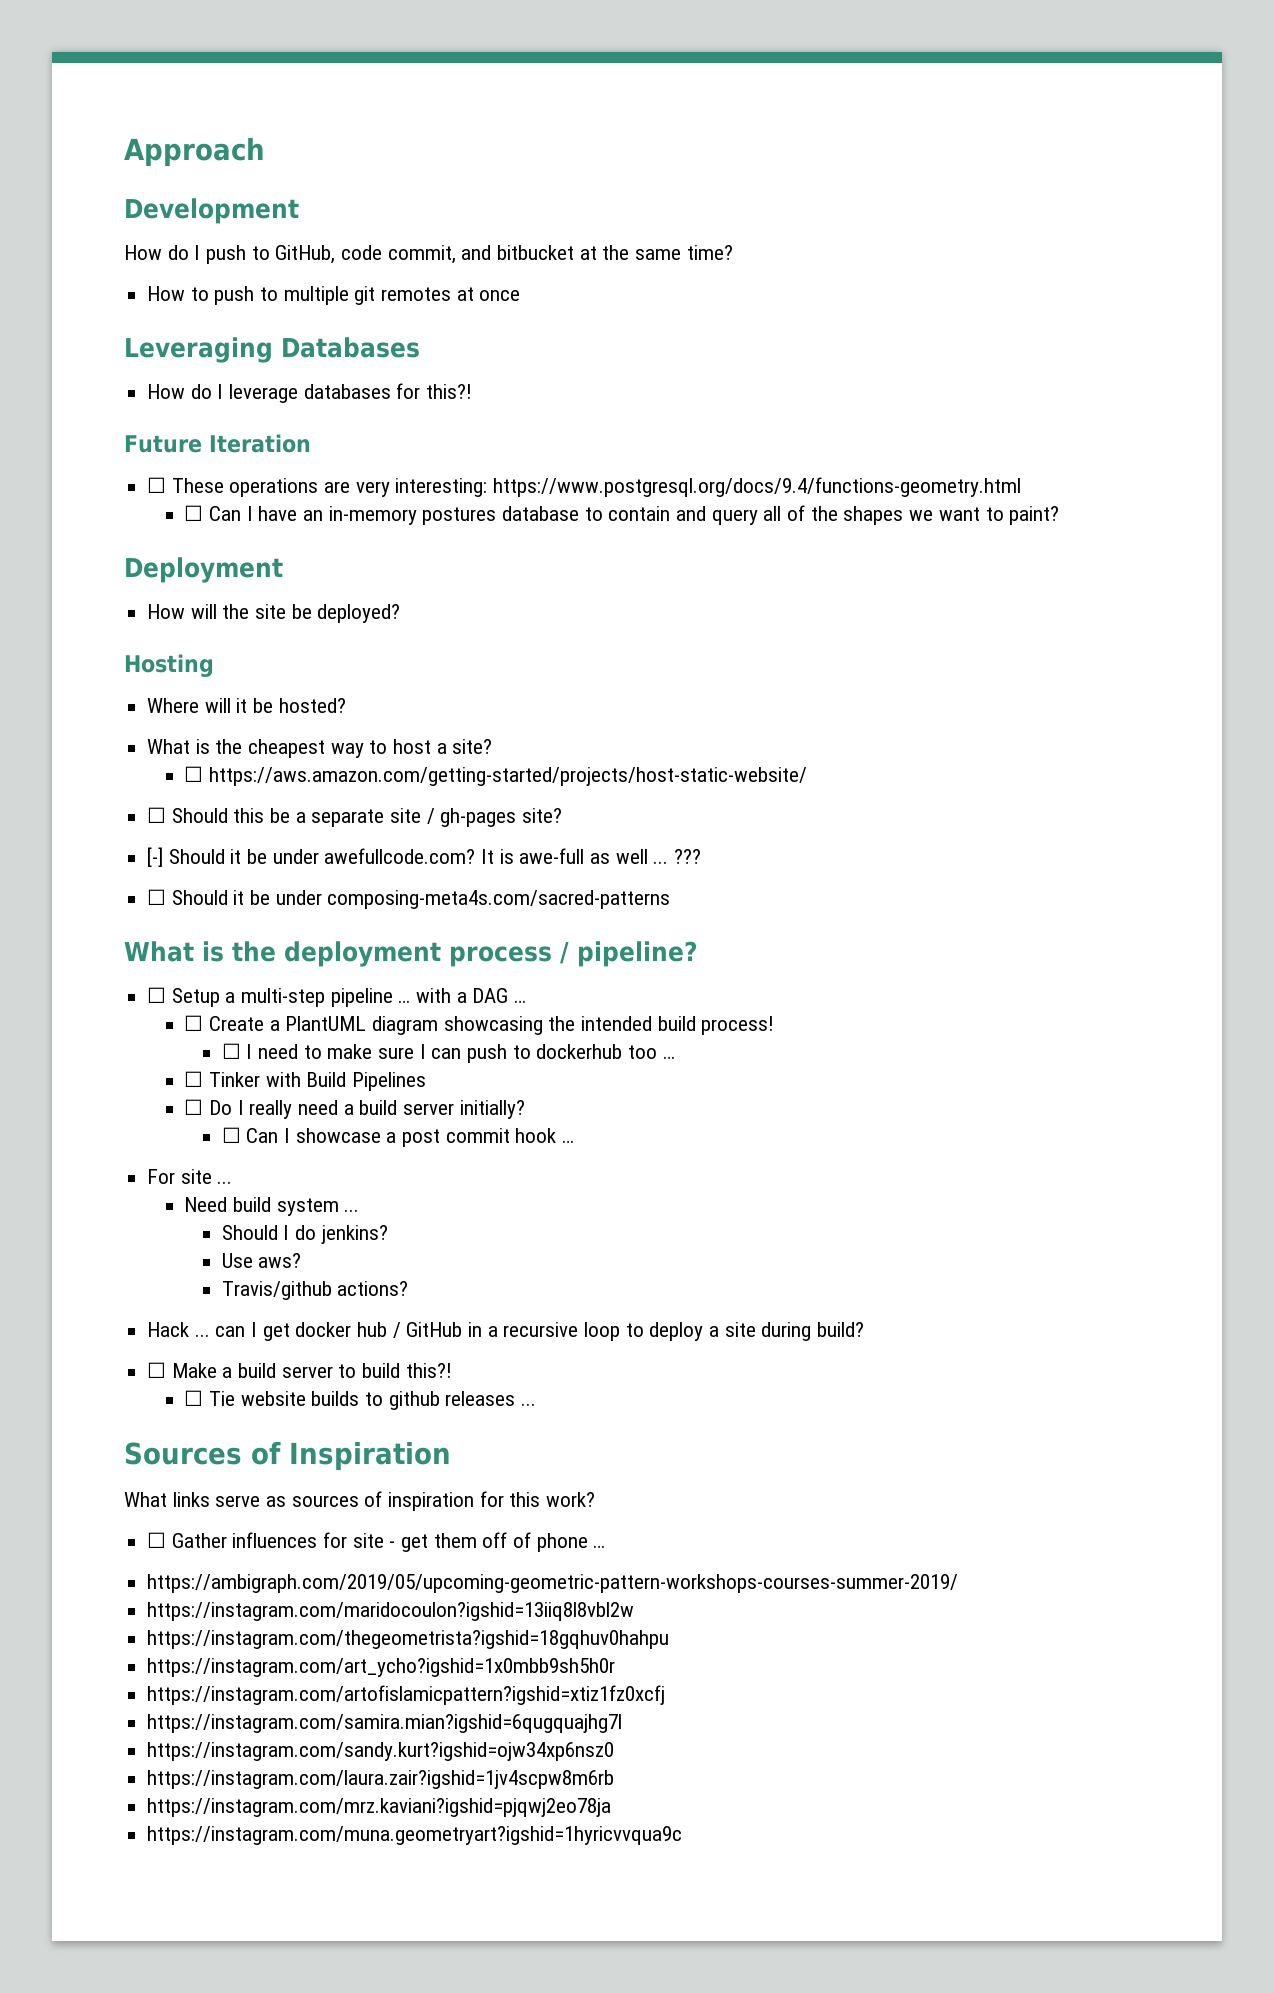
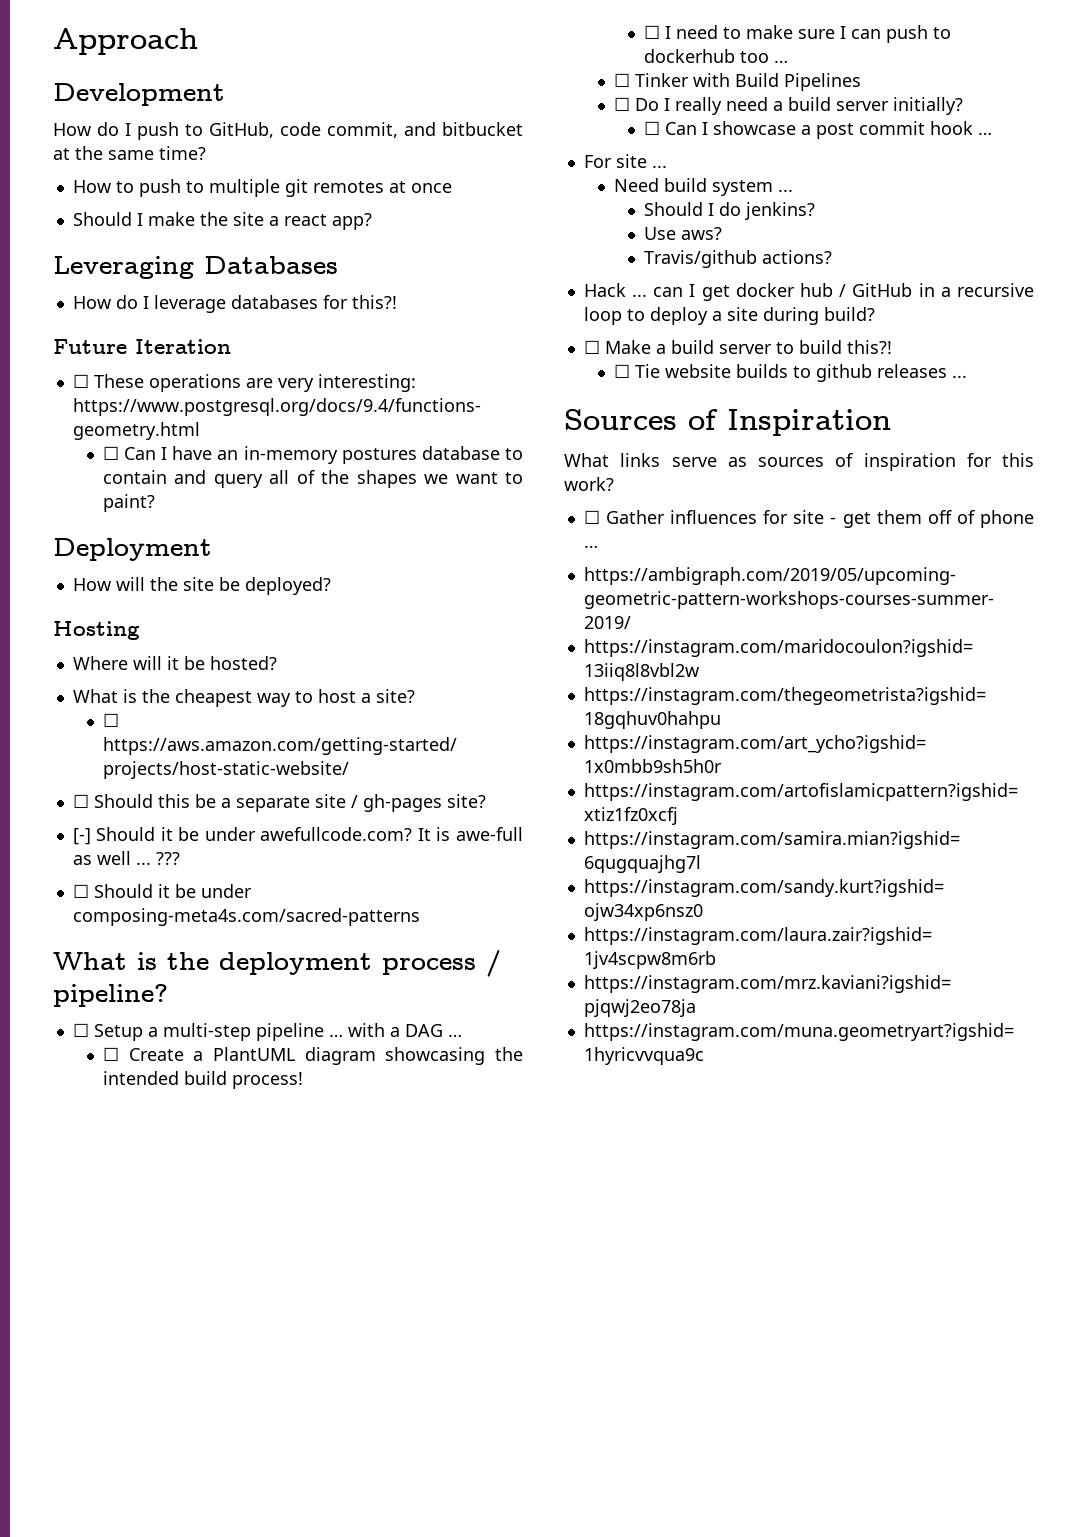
+ Should I make the site a react app?

